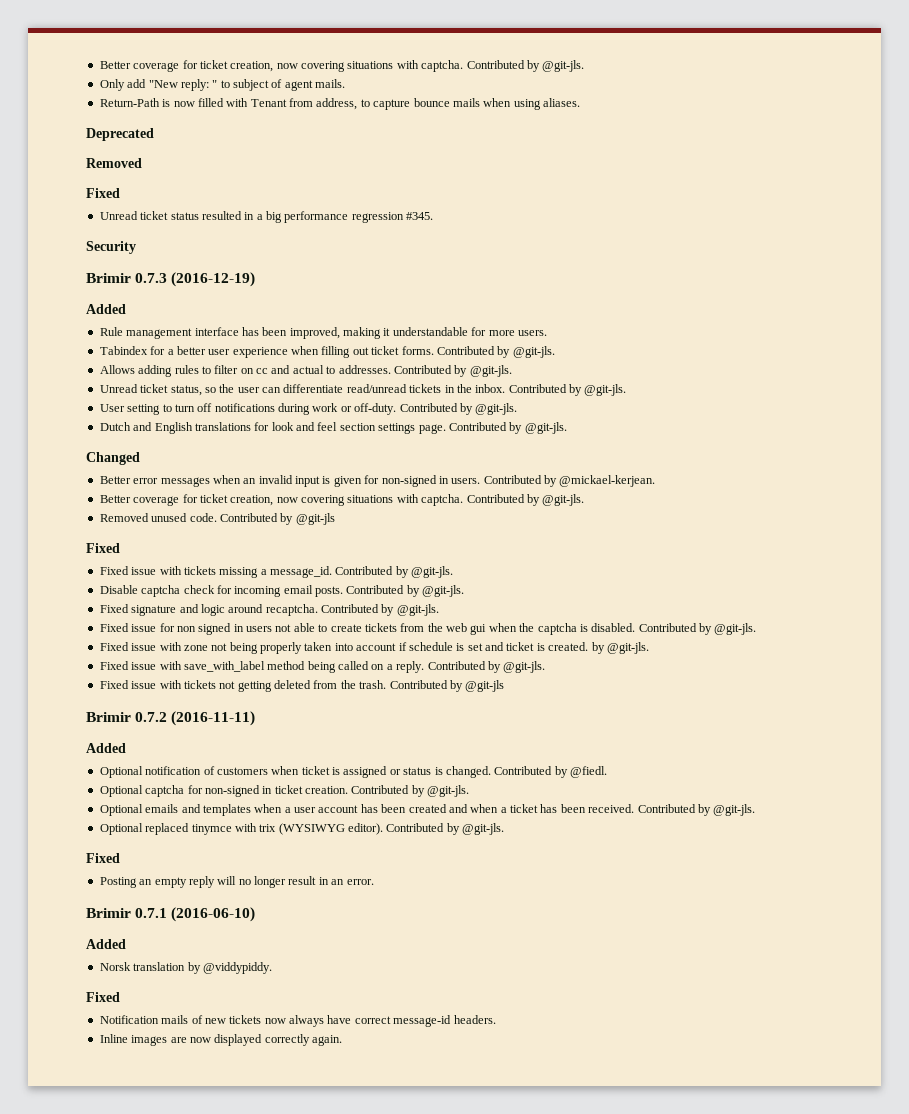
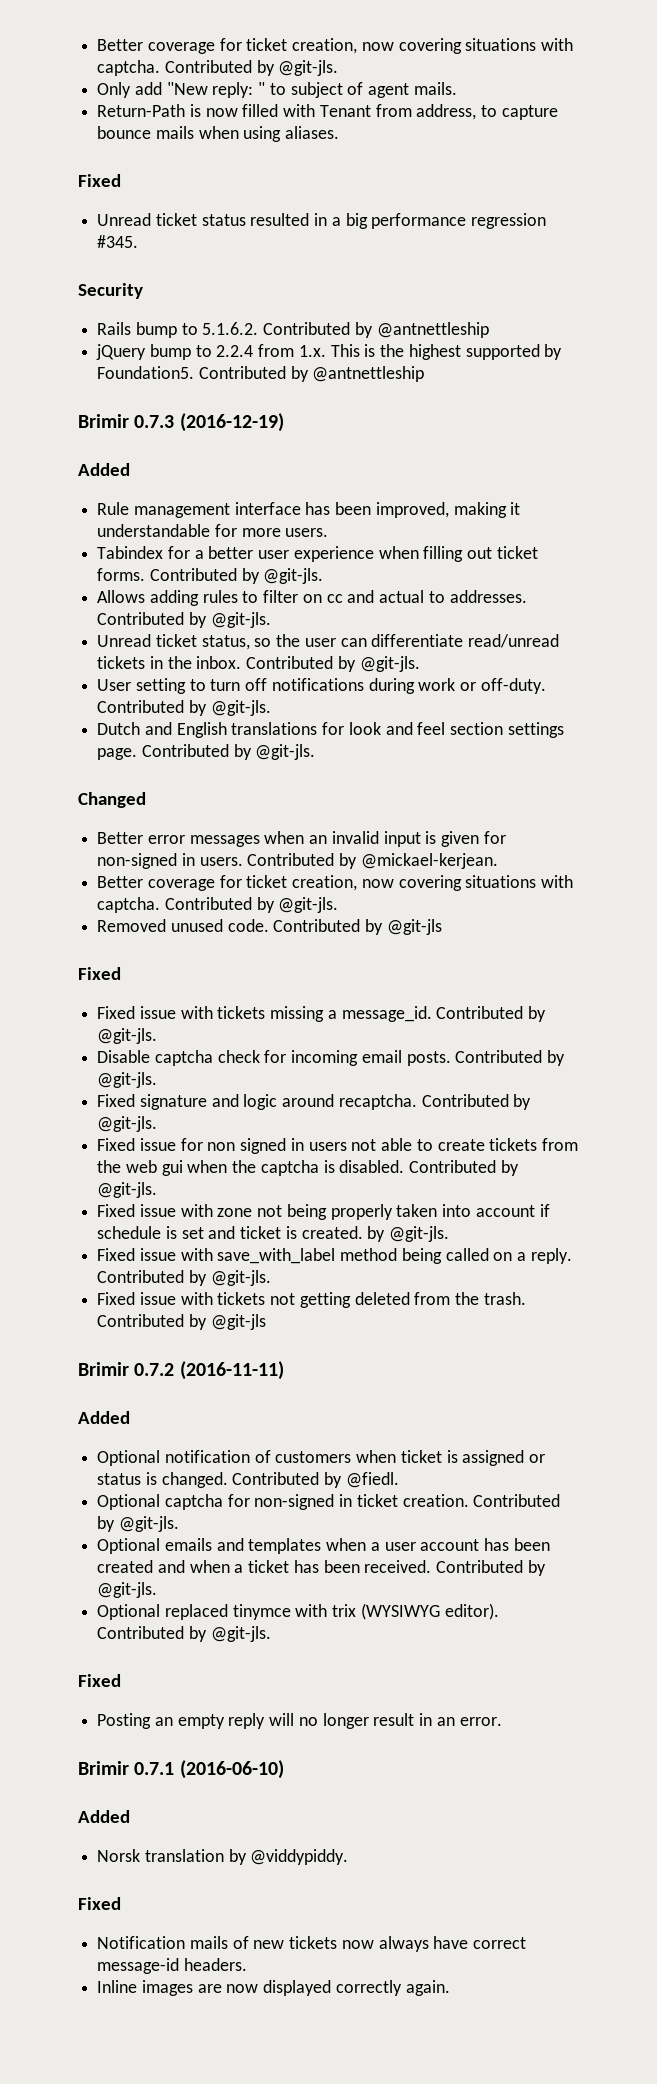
- Deprecated
- Removed
+ Rails bump to 5.1.6.2. Contributed by @antnettleship
+ jQuery bump to 2.2.4 from 1.x. This is the highest supported by Foundation5. Contributed by @antnettleship

